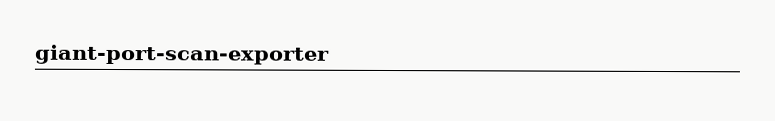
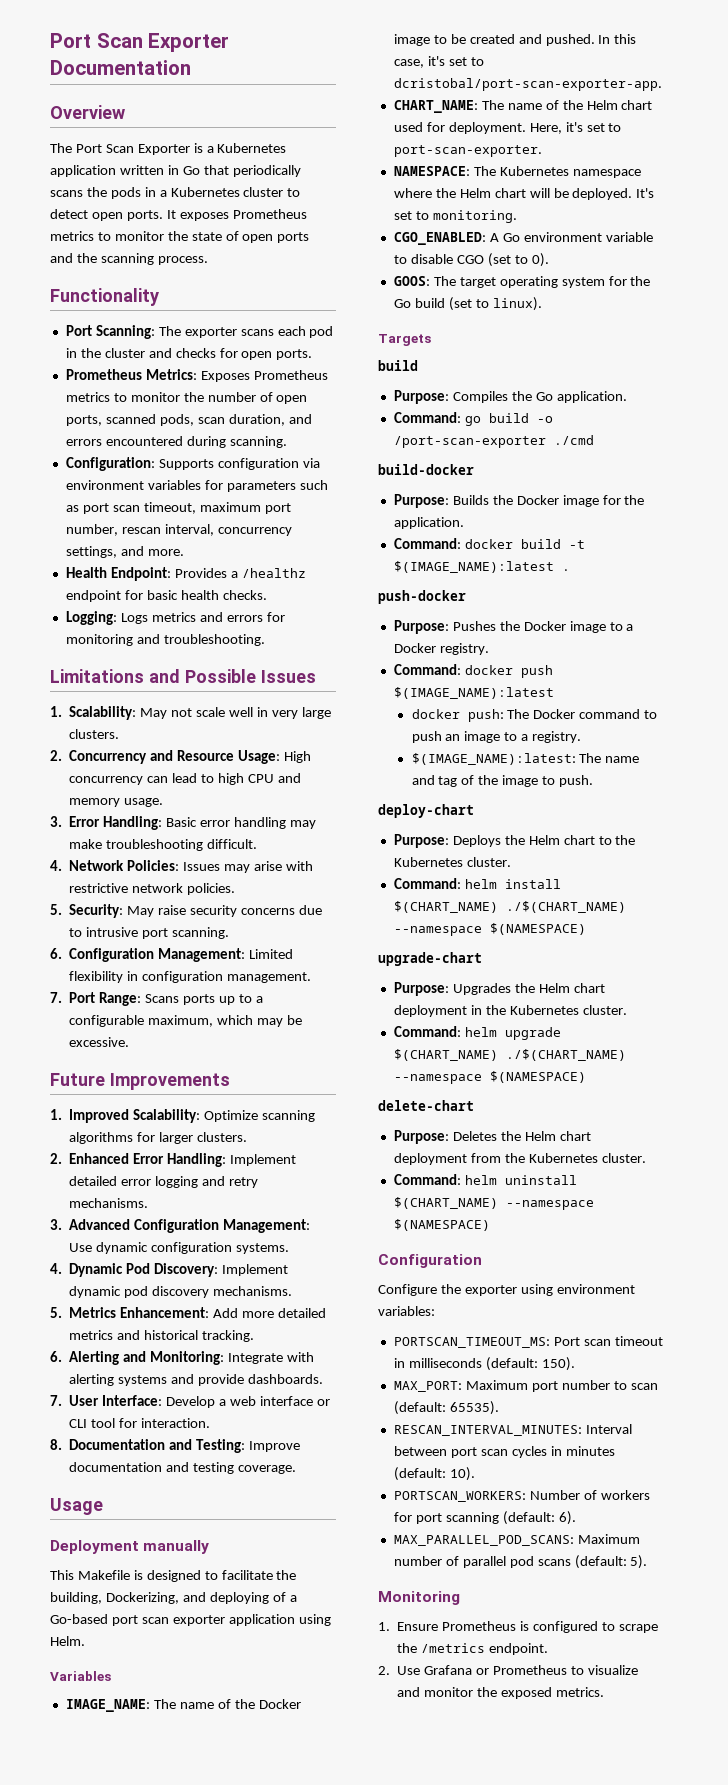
- giant-port-scan-exporter
+ Port Scan Exporter Documentation
+ Overview
+ The Port Scan Exporter is a Kubernetes application written in Go that periodically scans the pods in a Kubernetes cluster to detect open ports. It exposes Prometheus metrics to monitor the state of open ports and the scanning process.
+ Functionality
+ Port Scanning: The exporter scans each pod in the cluster and checks for open ports.
+ Prometheus Metrics: Exposes Prometheus metrics to monitor the number of open ports, scanned pods, scan duration, and errors encountered during scanning.
+ Configuration: Supports configuration via environment variables for parameters such as port scan timeout, maximum port number, rescan interval, concurrency settings, and more.
+ Health Endpoint: Provides a /healthz endpoint for basic health checks.
+ Logging: Logs metrics and errors for monitoring and troubleshooting.
+ Limitations and Possible Issues
+ 1. Scalability: May not scale well in very large clusters.
+ 2. Concurrency and Resource Usage: High concurrency can lead to high CPU and memory usage.
+ 3. Error Handling: Basic error handling may make troubleshooting difficult.
+ 4. Network Policies: Issues may arise with restrictive network policies.
+ 5. Security: May raise security concerns due to intrusive port scanning.
+ 6. Configuration Management: Limited flexibility in configuration management.
+ 7. Port Range: Scans ports up to a configurable maximum, which may be excessive.
+ Future Improvements
+ 1. Improved Scalability: Optimize scanning algorithms for larger clusters.
+ 2. Enhanced Error Handling: Implement detailed error logging and retry mechanisms.
+ 3. Advanced Configuration Management: Use dynamic configuration systems.
+ 4. Dynamic Pod Discovery: Implement dynamic pod discovery mechanisms.
+ 5. Metrics Enhancement: Add more detailed metrics and historical tracking.
+ 6. Alerting and Monitoring: Integrate with alerting systems and provide dashboards.
+ 7. User Interface: Develop a web interface or CLI tool for interaction.
+ 8. Documentation and Testing: Improve documentation and testing coverage.
+ Usage
+ Deployment manually
+ This Makefile is designed to facilitate the building, Dockerizing, and deploying of a Go-based port scan exporter application using Helm.
+ Variables
+ IMAGE_NAME: The name of the Docker image to be created and pushed. In this case, it's set to dcristobal/port-scan-exporter-app.
+ CHART_NAME: The name of the Helm chart used for deployment. Here, it's set to port-scan-exporter.
+ NAMESPACE: The Kubernetes namespace where the Helm chart will be deployed. It's set to monitoring.
+ CGO_ENABLED: A Go environment variable to disable CGO (set to 0).
+ GOOS: The target operating system for the Go build (set to linux).
+ Targets
+ build
+ Purpose: Compiles the Go application.
+ Command: go build -o /port-scan-exporter ./cmd
+ build-docker
+ Purpose: Builds the Docker image for the application.
+ Command: docker build -t $(IMAGE_NAME):latest .
+ push-docker
+ Purpose: Pushes the Docker image to a Docker registry.
+ Command: docker push $(IMAGE_NAME):latest
+ docker push: The Docker command to push an image to a registry.
+ $(IMAGE_NAME):latest: The name and tag of the image to push.
+ deploy-chart
+ Purpose: Deploys the Helm chart to the Kubernetes cluster.
+ Command: helm install $(CHART_NAME) ./$(CHART_NAME) --namespace $(NAMESPACE)
+ upgrade-chart
+ Purpose: Upgrades the Helm chart deployment in the Kubernetes cluster.
+ Command: helm upgrade $(CHART_NAME) ./$(CHART_NAME) --namespace $(NAMESPACE)
+ delete-chart
+ Purpose: Deletes the Helm chart deployment from the Kubernetes cluster.
+ Command: helm uninstall $(CHART_NAME) --namespace $(NAMESPACE)
+ Configuration
+ Configure the exporter using environment variables:
+ PORTSCAN_TIMEOUT_MS: Port scan timeout in milliseconds (default: 150).
+ MAX_PORT: Maximum port number to scan (default: 65535).
+ RESCAN_INTERVAL_MINUTES: Interval between port scan cycles in minutes (default: 10).
+ PORTSCAN_WORKERS: Number of workers for port scanning (default: 6).
+ MAX_PARALLEL_POD_SCANS: Maximum number of parallel pod scans (default: 5).
+ Monitoring
+ 1. Ensure Prometheus is configured to scrape the /metrics endpoint.
+ 2. Use Grafana or Prometheus to visualize and monitor the exposed metrics.

